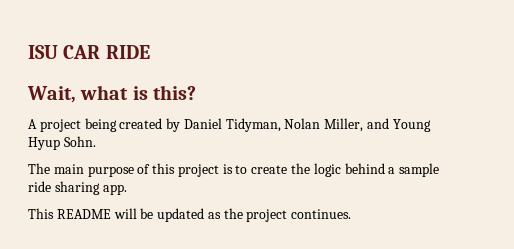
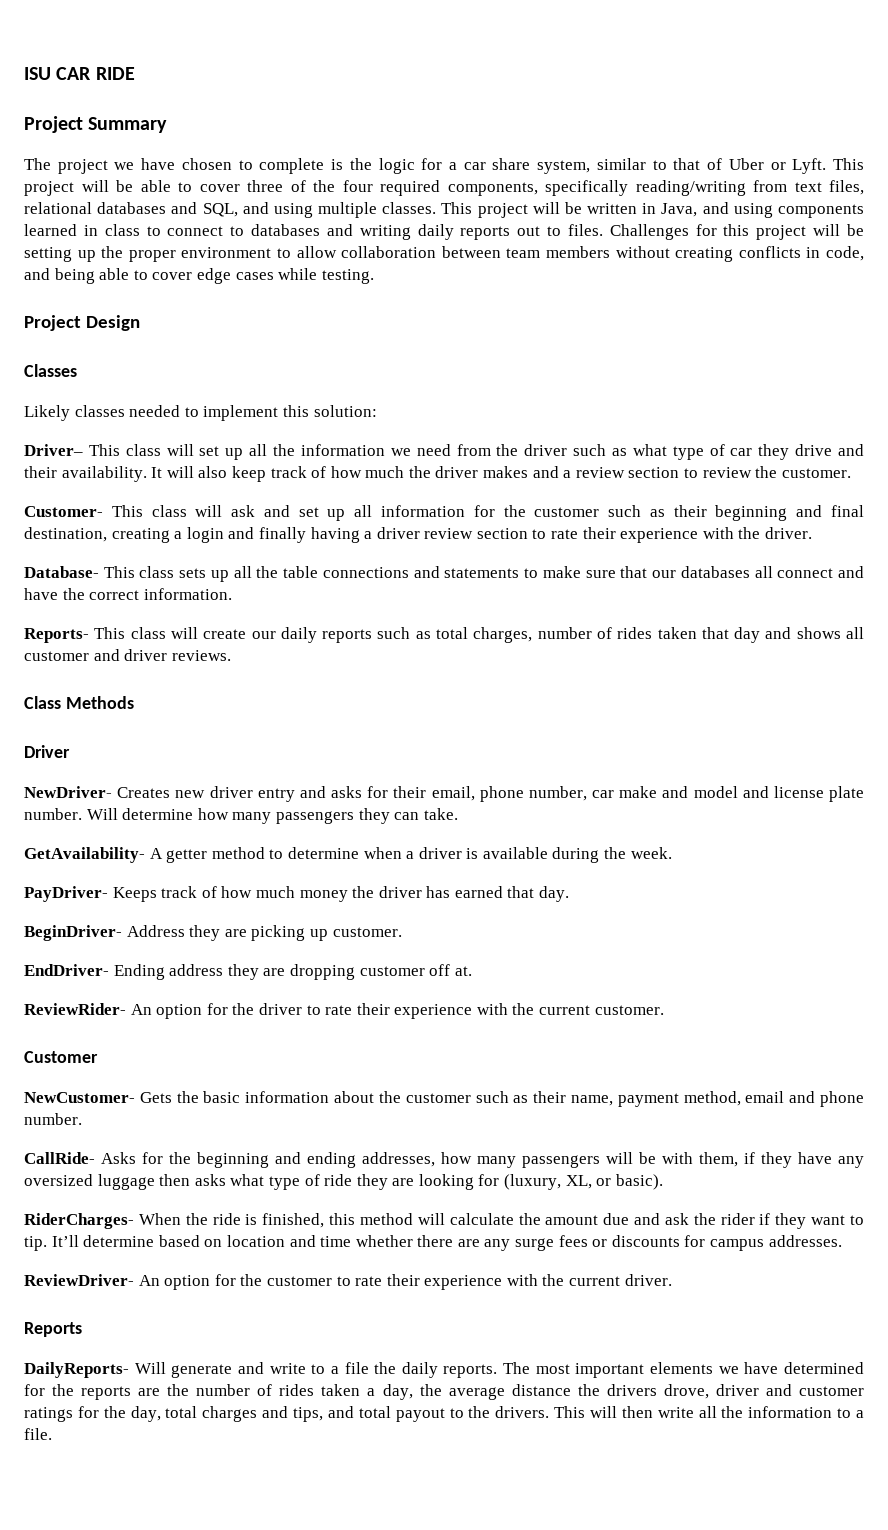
- Wait, what is this?
- A project being created by Daniel Tidyman, Nolan Miller, and Young Hyup Sohn.
- The main purpose of this project is to create the logic behind a sample ride sharing app.
- This README will be updated as the project continues.
+ Project Summary
+ The project we have chosen to complete is the logic for a car share system, similar to that of Uber or Lyft. This project will be able to cover three of the four required components, specifically reading/writing from text files, relational databases and SQL, and using multiple classes. This project will be written in Java, and using components learned in class to connect to databases and writing daily reports out to files. Challenges for this project will be setting up the proper environment to allow collaboration between team members without creating conflicts in code, and being able to cover edge cases while testing.
+ Project Design
+ Classes
+ Likely classes needed to implement this solution:
+ Driver– This class will set up all the information we need from the driver such as what type of car they drive and their availability. It will also keep track of how much the driver makes and a review section to review the customer.
+ Customer- This class will ask and set up all information for the customer such as their beginning and final destination, creating a login and finally having a driver review section to rate their experience with the driver.
+ Database- This class sets up all the table connections and statements to make sure that our databases all connect and have the correct information.
+ Reports- This class will create our daily reports such as total charges, number of rides taken that day and shows all customer and driver reviews.
+ Class Methods
+ Driver
+ NewDriver- Creates new driver entry and asks for their email, phone number, car make and model and license plate number. Will determine how many passengers they can take.
+ GetAvailability- A getter method to determine when a driver is available during the week.
+ PayDriver- Keeps track of how much money the driver has earned that day.
+ BeginDriver- Address they are picking up customer.
+ EndDriver- Ending address they are dropping customer off at.
+ ReviewRider- An option for the driver to rate their experience with the current customer.
+ Customer
+ NewCustomer- Gets the basic information about the customer such as their name, payment method, email and phone number.
+ CallRide- Asks for the beginning and ending addresses, how many passengers will be with them, if they have any oversized luggage then asks what type of ride they are looking for (luxury, XL, or basic).
+ RiderCharges- When the ride is finished, this method will calculate the amount due and ask the rider if they want to tip. It’ll determine based on location and time whether there are any surge fees or discounts for campus addresses.
+ ReviewDriver- An option for the customer to rate their experience with the current driver.
+ Reports
+ DailyReports- Will generate and write to a file the daily reports. The most important elements we have determined for the reports are the number of rides taken a day, the average distance the drivers drove, driver and customer ratings for the day, total charges and tips, and total payout to the drivers. This will then write all the information to a file.

